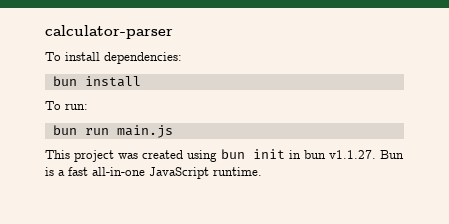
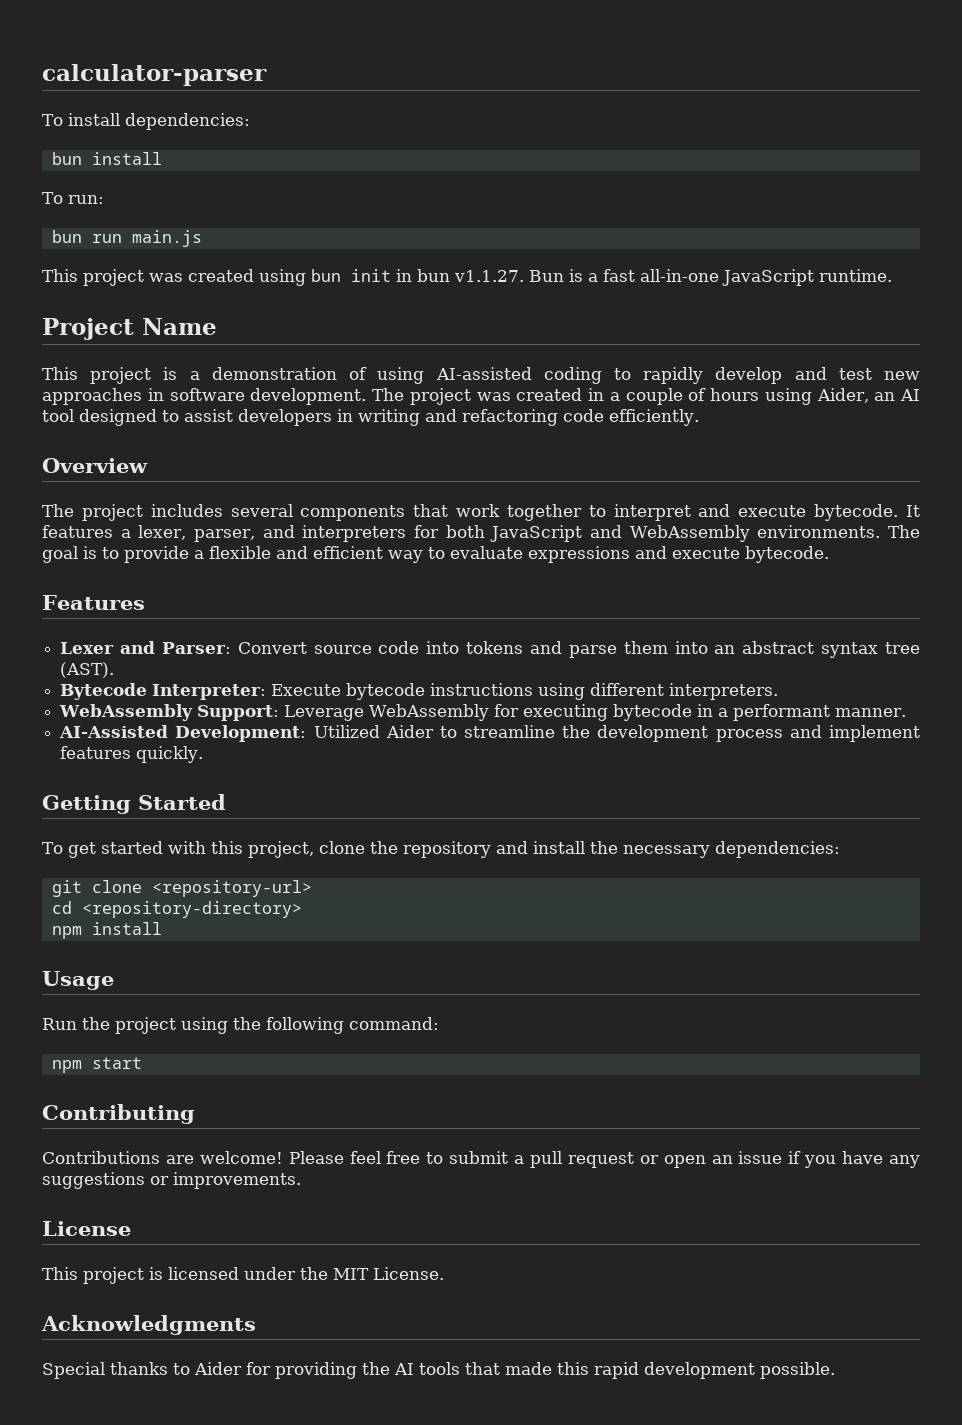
+ Project Name
+ This project is a demonstration of using AI-assisted coding to rapidly develop and test new approaches in software development. The project was created in a couple of hours using Aider, an AI tool designed to assist developers in writing and refactoring code efficiently.
+ Overview
+ The project includes several components that work together to interpret and execute bytecode. It features a lexer, parser, and interpreters for both JavaScript and WebAssembly environments. The goal is to provide a flexible and efficient way to evaluate expressions and execute bytecode.
+ Features
+ Lexer and Parser: Convert source code into tokens and parse them into an abstract syntax tree (AST).
+ Bytecode Interpreter: Execute bytecode instructions using different interpreters.
+ WebAssembly Support: Leverage WebAssembly for executing bytecode in a performant manner.
+ AI-Assisted Development: Utilized Aider to streamline the development process and implement features quickly.
+ Getting Started
+ To get started with this project, clone the repository and install the necessary dependencies:
+ git clone <repository-url>
+ cd <repository-directory>
+ npm install
+ Usage
+ Run the project using the following command:
+ npm start
+ Contributing
+ Contributions are welcome! Please feel free to submit a pull request or open an issue if you have any suggestions or improvements.
+ License
+ This project is licensed under the MIT License.
+ Acknowledgments
+ Special thanks to Aider for providing the AI tools that made this rapid development possible.

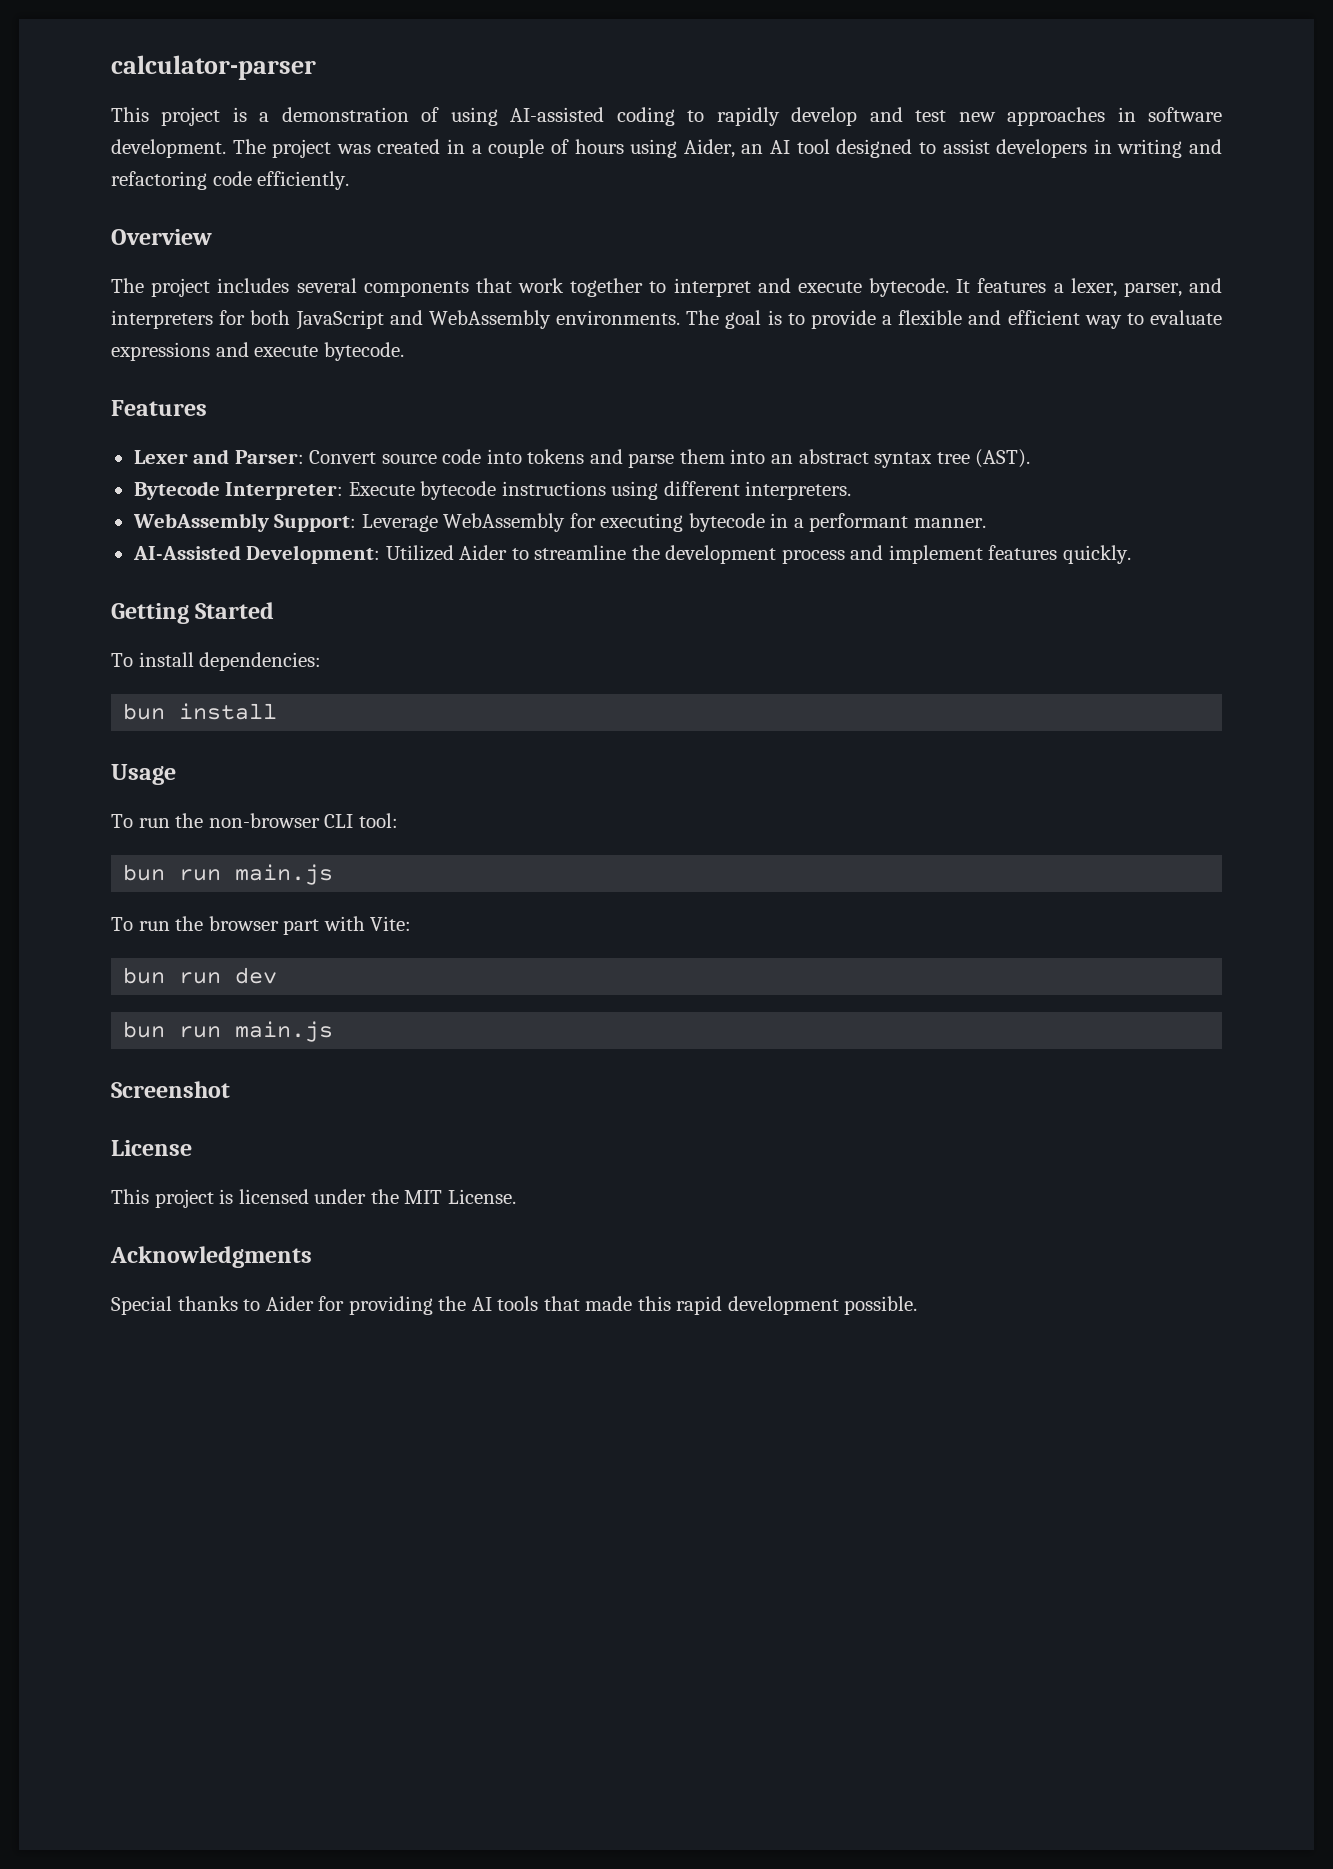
- To install dependencies:
- bun install
- To run:
- bun run main.js
- This project was created using bun init in bun v1.1.27. Bun is a fast all-in-one JavaScript runtime.
- Project Name
- To get started with this project, clone the repository and install the necessary dependencies:
- git clone <repository-url>
- cd <repository-directory>
- npm install
+ To install dependencies:
+ bun install
  Usage
- Run the project using the following command:
- npm start
- Contributing
- Contributions are welcome! Please feel free to submit a pull request or open an issue if you have any suggestions or improvements.
+ To run the non-browser CLI tool:
+ bun run main.js
+ To run the browser part with Vite:
+ bun run dev
+ bun run main.js
+ Screenshot

